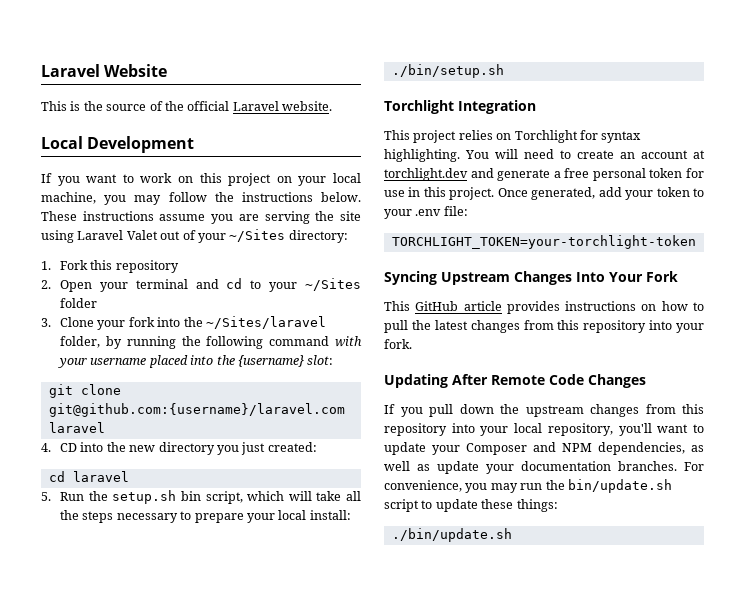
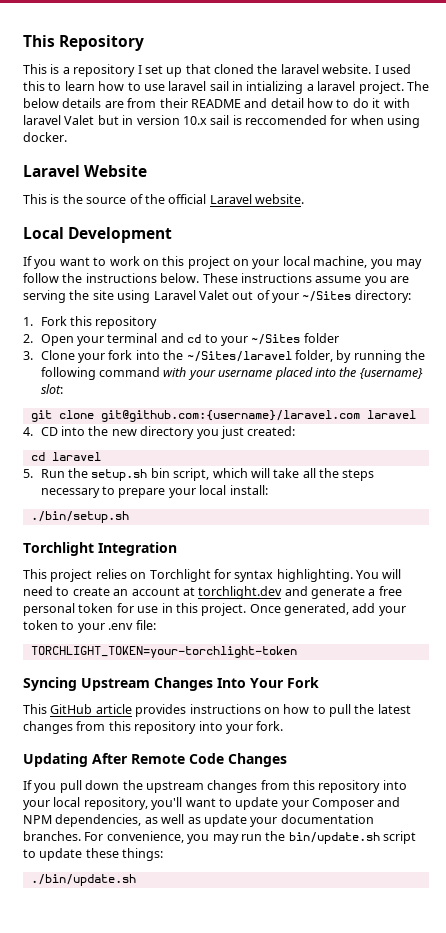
+ This Repository
+ This is a repository I set up that cloned the laravel website. I used this to learn how to use laravel sail in intializing a laravel project. The below details are from their README and detail how to do it with laravel Valet but in version 10.x sail is reccomended for when using docker.

